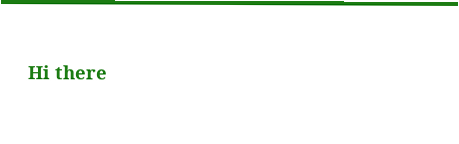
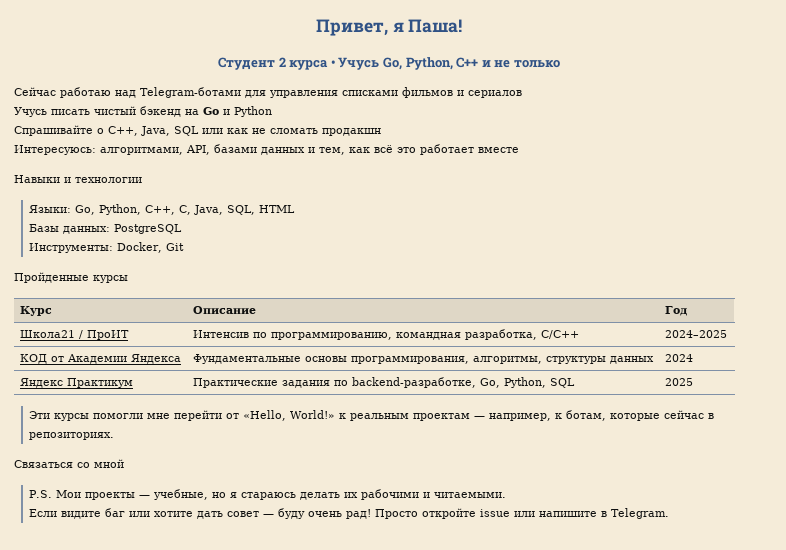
- Hi there
+ Привет, я Паша!
+ Студент 2 курса • Учусь Go, Python, C++ и не только
+ Сейчас работаю над Telegram-ботами для управления списками фильмов и сериалов
+ Учусь писать чистый бэкенд на Go и Python
+ Спрашивайте о C++, Java, SQL или как не сломать продакшн
+ Интересуюсь: алгоритмами, API, базами данных и тем, как всё это работает вместе
+ Навыки и технологии
+ Языки: Go, Python, C++, C, Java, SQL, HTML
+ Базы данных: PostgreSQL
+ Инструменты: Docker, Git
+ Пройденные курсы
+ Курс | Описание | Год
+ Школа21 / ПроИТ | Интенсив по программированию, командная разработка, C/С++ | 2024–2025
+ КОД от Академии Яндекса | Фундаментальные основы программирования, алгоритмы, структуры данных | 2024
+ Яндекс Практикум | Практические задания по backend-разработке, Go, Python, SQL | 2025
+ Эти курсы помогли мне перейти от «Hello, World!» к реальным проектам — например, к ботам, которые сейчас в репозиториях.
+ Связаться со мной
+ P.S. Мои проекты — учебные, но я стараюсь делать их рабочими и читаемыми.
+ Если видите баг или хотите дать совет — буду очень рад! Просто откройте issue или напишите в Telegram.

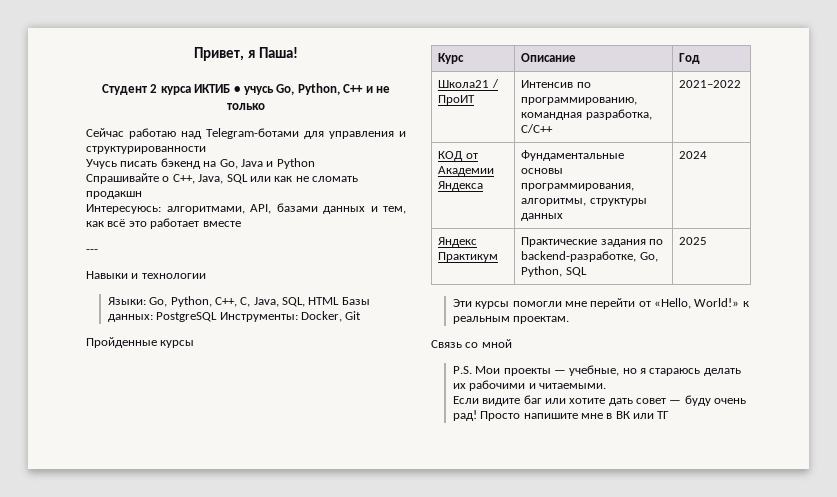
- Студент 2 курса • Учусь Go, Python, C++ и не только
+ Студент 2 курса ИКТИБ • учусь Go, Python, C++ и не только
- Сейчас работаю над Telegram-ботами для управления списками фильмов и сериалов
+ Сейчас работаю над Telegram-ботами для управления и структурированности
- Учусь писать чистый бэкенд на Go и Python
+ Учусь писать бэкенд на Go, Java и Python
+ ---
- Языки: Go, Python, C++, C, Java, SQL, HTML
- Базы данных: PostgreSQL
- Инструменты: Docker, Git
+ Языки: Go, Python, C++, C, Java, SQL, HTML Базы данных: PostgreSQL Инструменты: Docker, Git
- Школа21 / ПроИТ | Интенсив по программированию, командная разработка, C/С++ | 2024–2025
+ Школа21 / ПроИТ | Интенсив по программированию, командная разработка, C/С++ | 2021–2022
- Эти курсы помогли мне перейти от «Hello, World!» к реальным проектам — например, к ботам, которые сейчас в репозиториях.
- Связаться со мной
+ Эти курсы помогли мне перейти от «Hello, World!» к реальным проектам.
+ Связь со мной
- Просто откройте issue или напишите в Telegram.
+ Просто напишите мне в ВК или ТГ

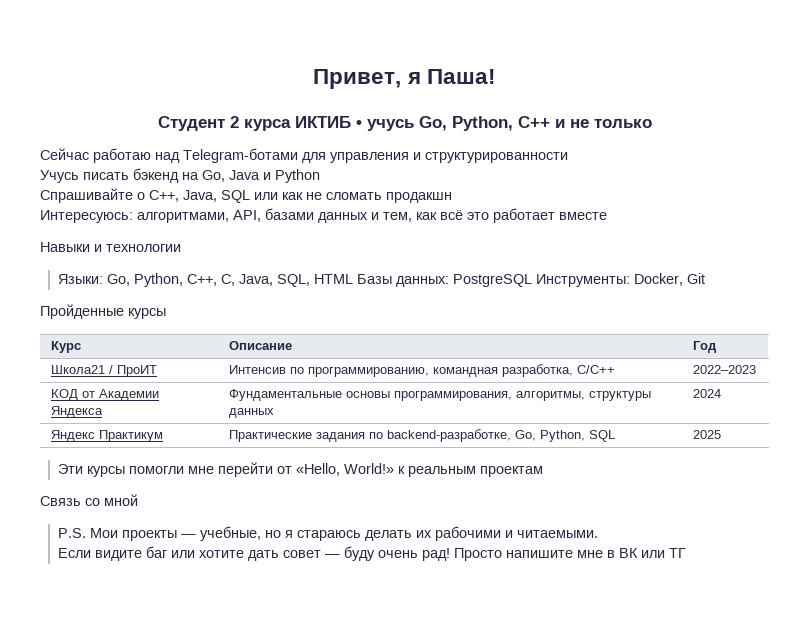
- ---
- Школа21 / ПроИТ | Интенсив по программированию, командная разработка, C/С++ | 2021–2022
+ Школа21 / ПроИТ | Интенсив по программированию, командная разработка, C/С++ | 2022–2023
- Эти курсы помогли мне перейти от «Hello, World!» к реальным проектам.
+ Эти курсы помогли мне перейти от «Hello, World!» к реальным проектам

